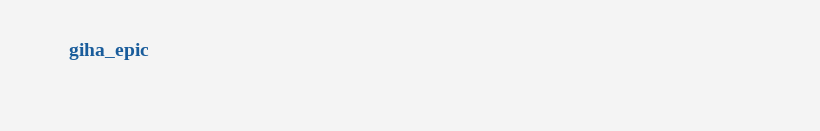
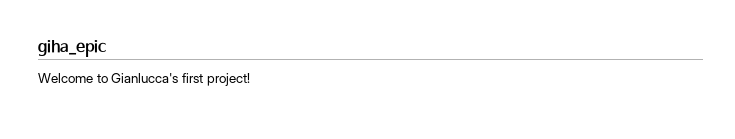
+ Welcome to Gianlucca's first project!

